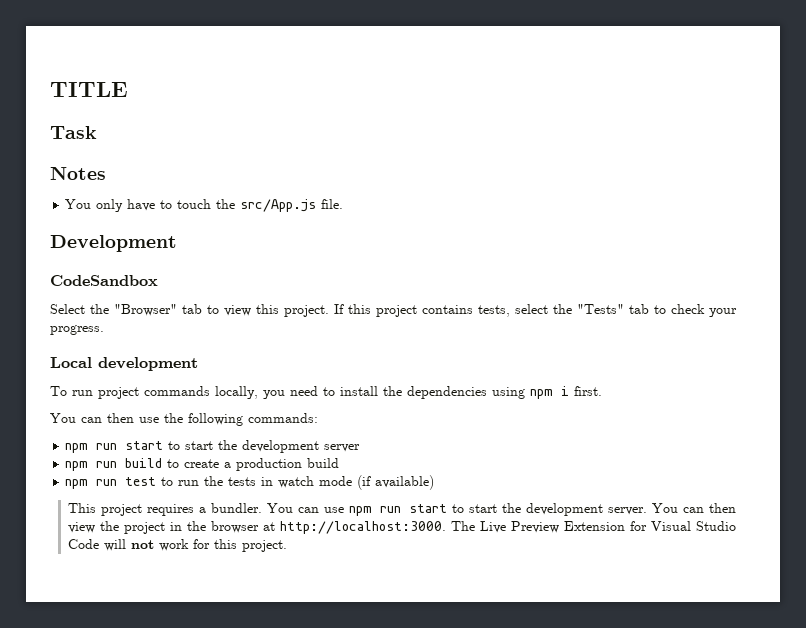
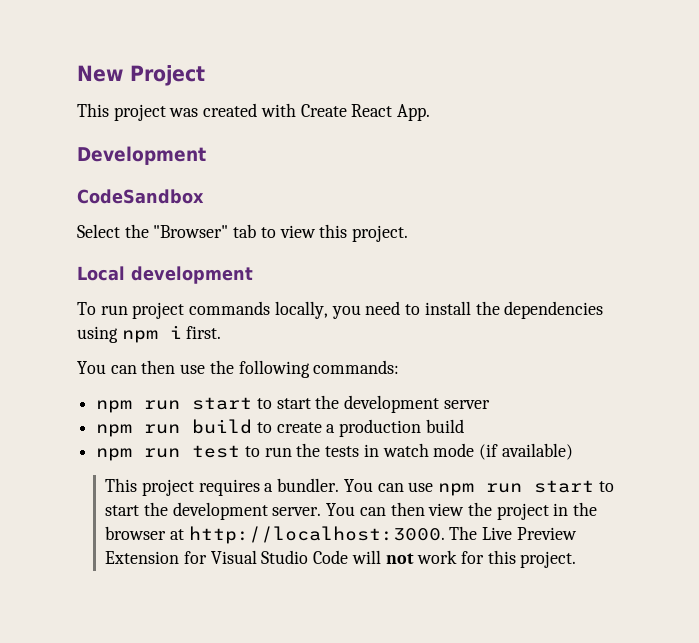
- TITLE
- Task
- Notes
- You only have to touch the src/App.js file.
+ New Project
+ This project was created with Create React App.
- If this project contains tests, select the "Tests" tab to check your progress.

